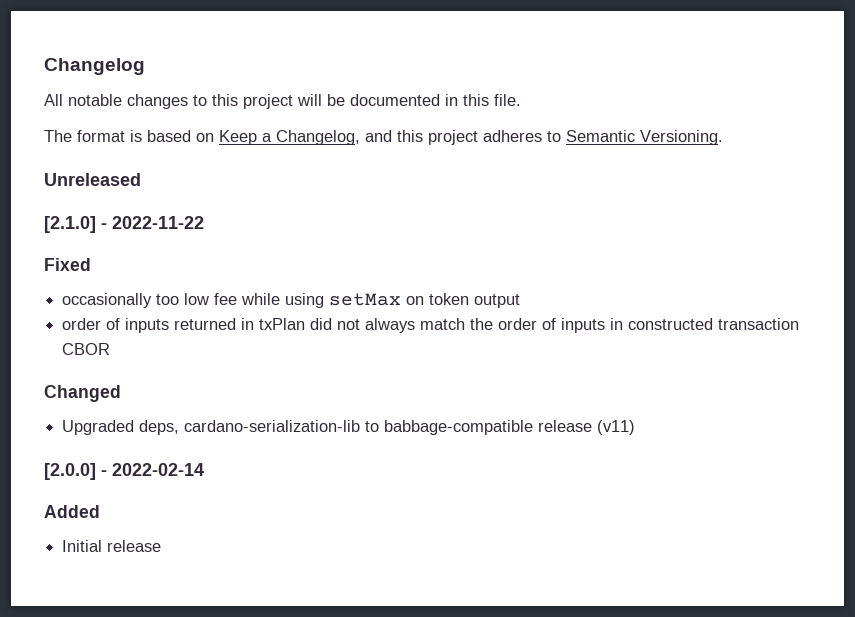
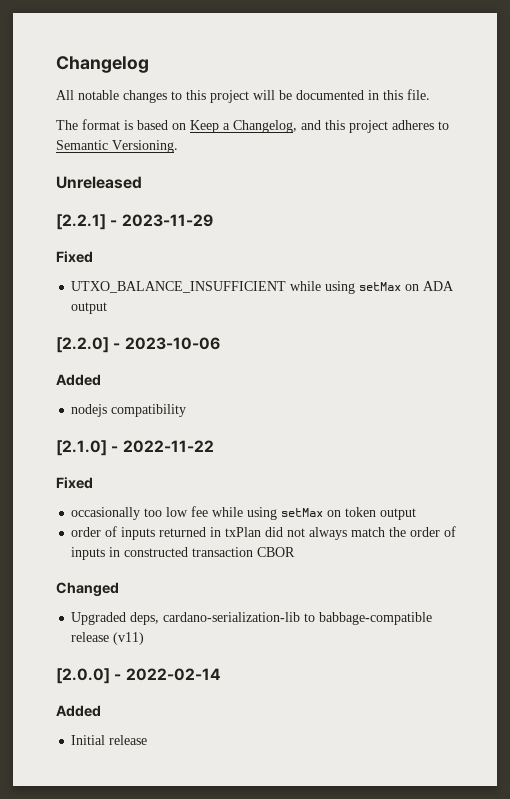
+ [2.2.1] - 2023-11-29
+ Fixed
+ UTXO_BALANCE_INSUFFICIENT while using setMax on ADA output
+ [2.2.0] - 2023-10-06
+ Added
+ nodejs compatibility

